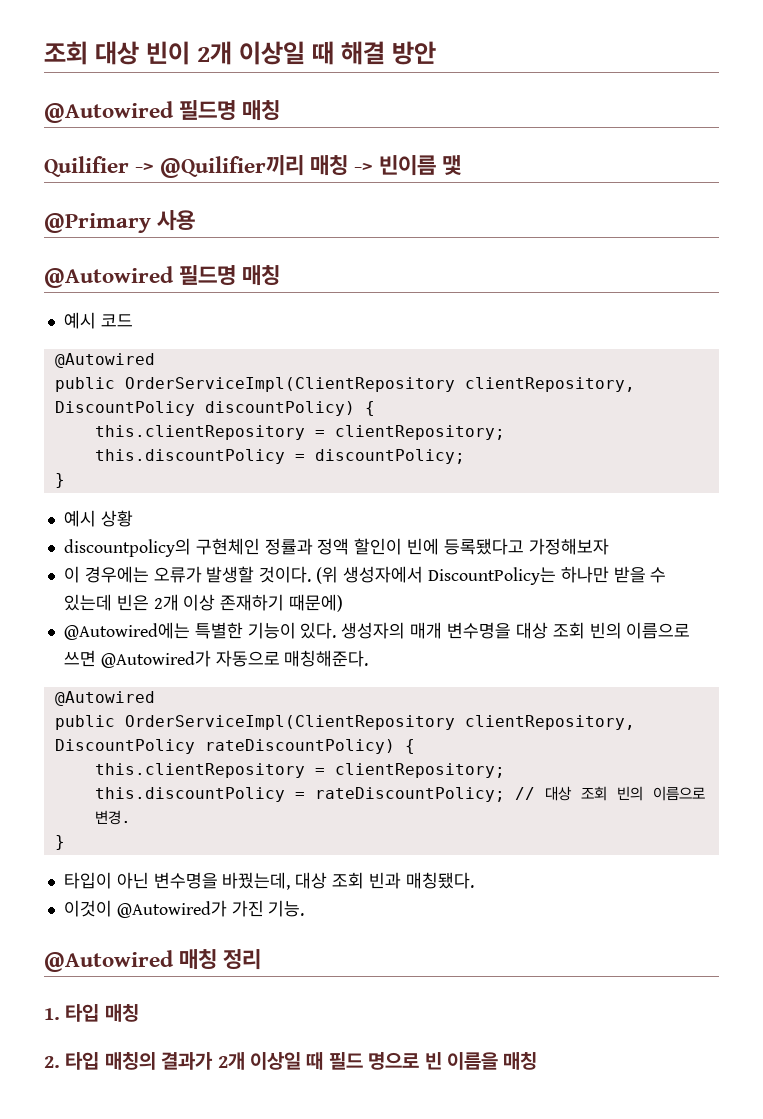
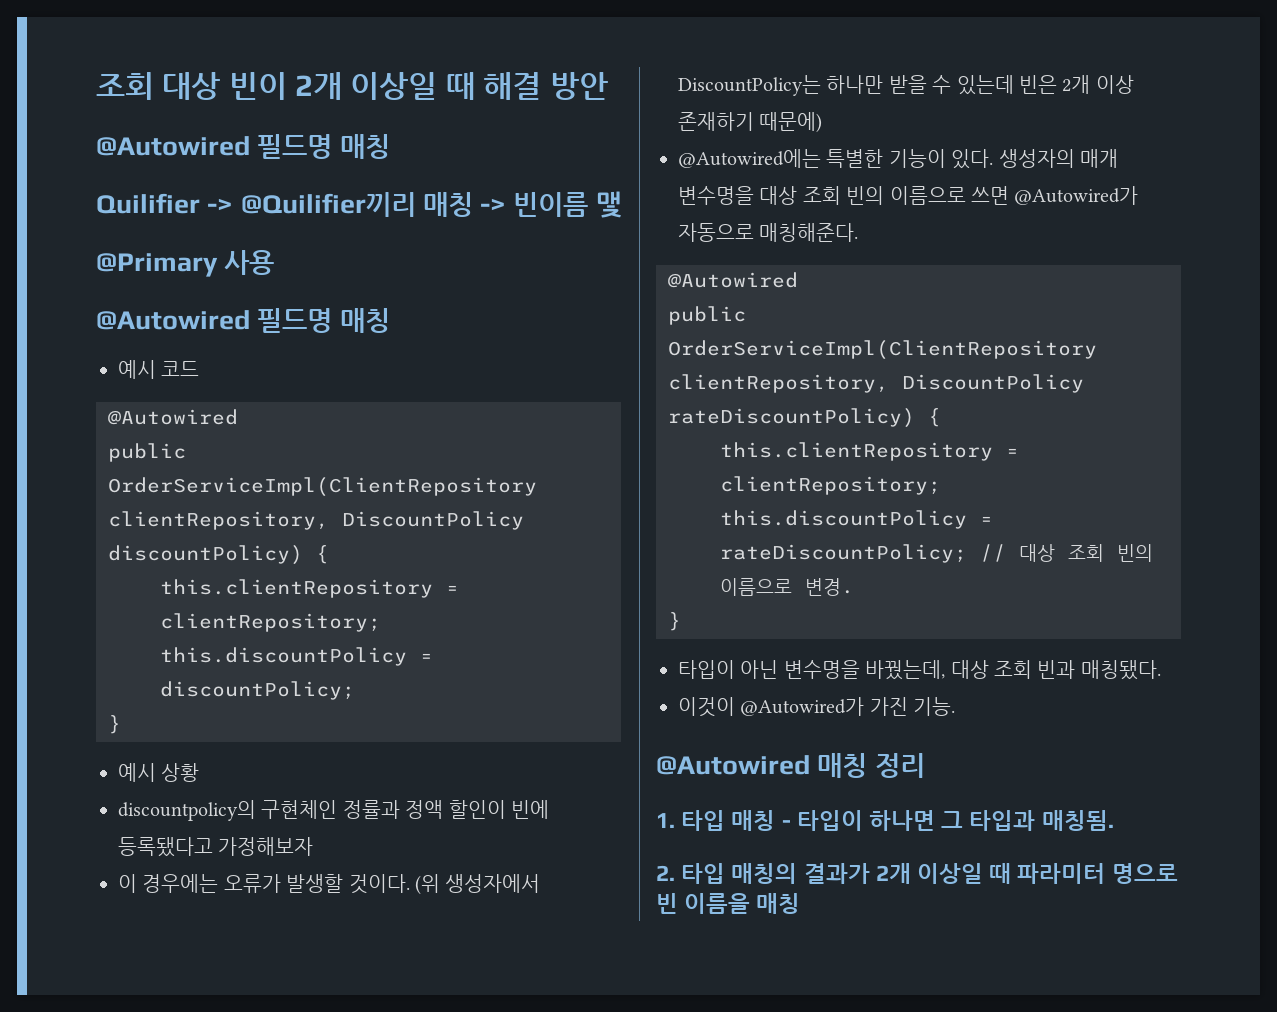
- 1. 타입 매칭
+ 1. 타입 매칭 - 타입이 하나면 그 타입과 매칭됨.
- 2. 타입 매칭의 결과가 2개 이상일 때 필드 명으로 빈 이름을 매칭
+ 2. 타입 매칭의 결과가 2개 이상일 때 파라미터 명으로 빈 이름을 매칭

